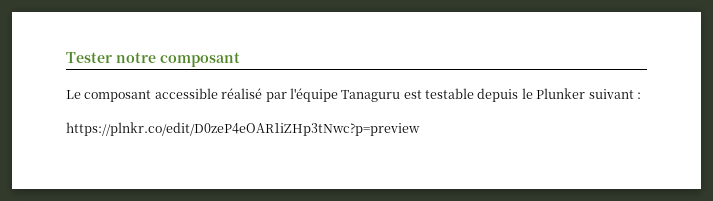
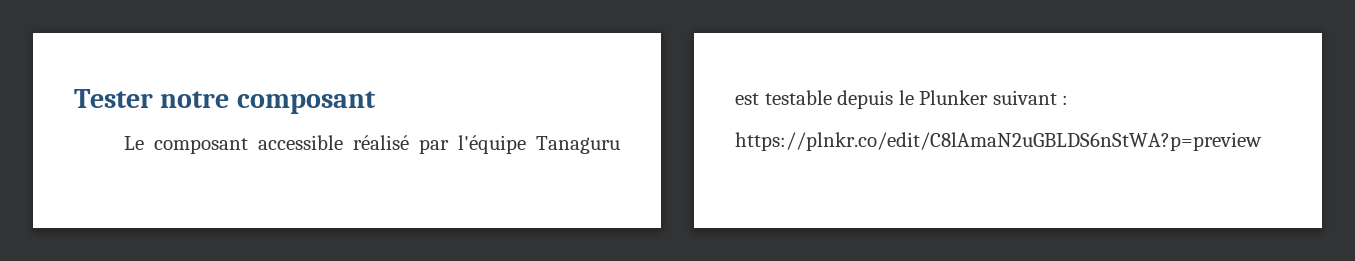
- https://plnkr.co/edit/D0zeP4eOAR1iZHp3tNwc?p=preview
+ https://plnkr.co/edit/C8lAmaN2uGBLDS6nStWA?p=preview

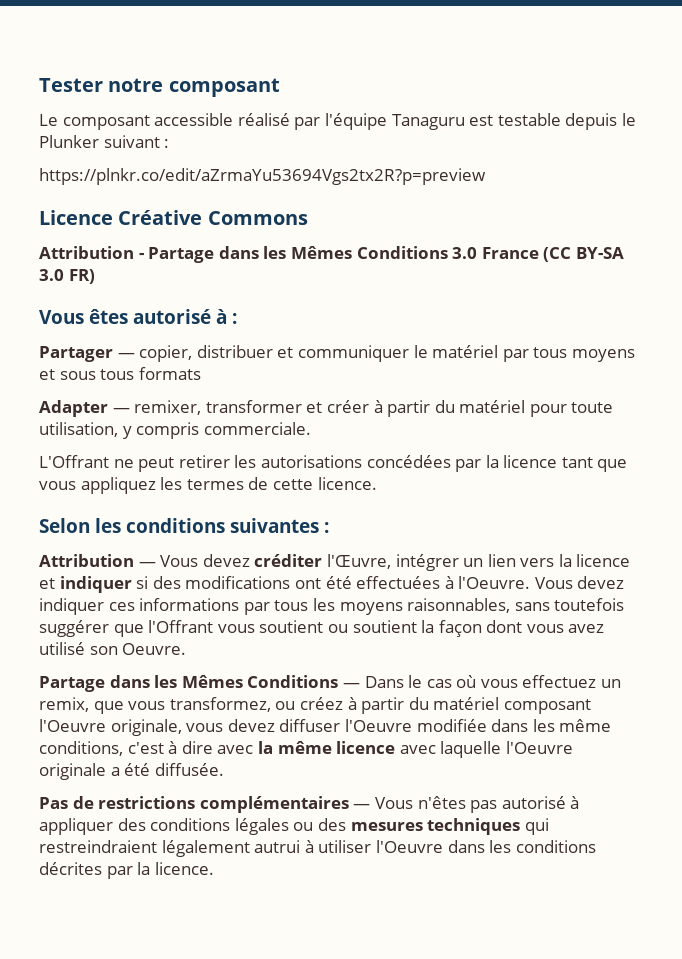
- https://plnkr.co/edit/C8lAmaN2uGBLDS6nStWA?p=preview
+ https://plnkr.co/edit/aZrmaYu53694Vgs2tx2R?p=preview
+ Licence Créative Commons
+ Attribution - Partage dans les Mêmes Conditions 3.0 France (CC BY-SA 3.0 FR)
+ Vous êtes autorisé à :
+ Partager — copier, distribuer et communiquer le matériel par tous moyens et sous tous formats
+ Adapter — remixer, transformer et créer à partir du matériel pour toute utilisation, y compris commerciale.
+ L'Offrant ne peut retirer les autorisations concédées par la licence tant que vous appliquez les termes de cette licence.
+ Selon les conditions suivantes :
+ Attribution — Vous devez créditer l'Œuvre, intégrer un lien vers la licence et indiquer si des modifications ont été effectuées à l'Oeuvre. Vous devez indiquer ces informations par tous les moyens raisonnables, sans toutefois suggérer que l'Offrant vous soutient ou soutient la façon dont vous avez utilisé son Oeuvre.
+ Partage dans les Mêmes Conditions — Dans le cas où vous effectuez un remix, que vous transformez, ou créez à partir du matériel composant l'Oeuvre originale, vous devez diffuser l'Oeuvre modifiée dans les même conditions, c'est à dire avec la même licence avec laquelle l'Oeuvre originale a été diffusée.
+ Pas de restrictions complémentaires — Vous n'êtes pas autorisé à appliquer des conditions légales ou des mesures techniques qui restreindraient légalement autrui à utiliser l'Oeuvre dans les conditions décrites par la licence.

